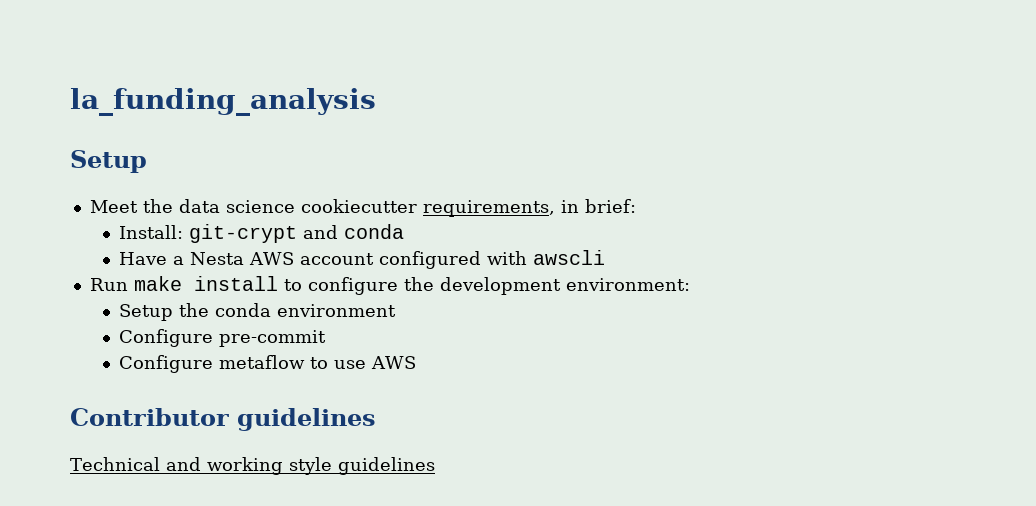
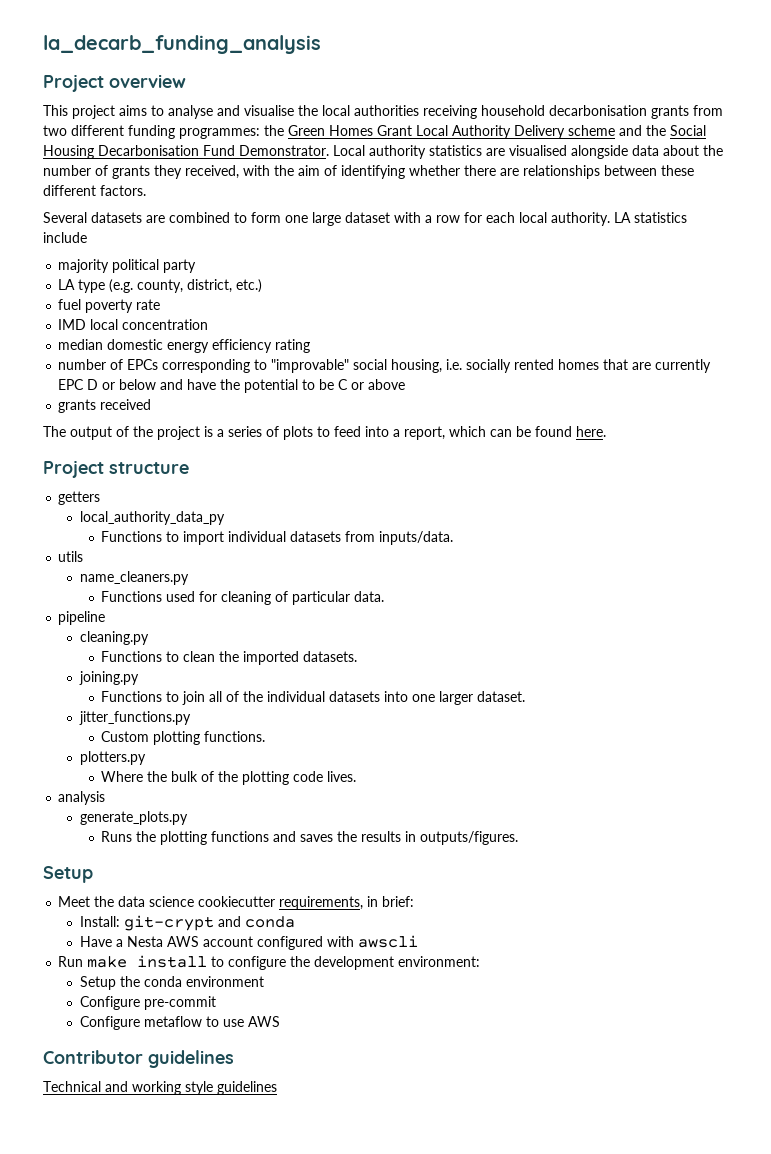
- la_funding_analysis
+ la_decarb_funding_analysis
+ Project overview
+ This project aims to analyse and visualise the local authorities receiving household decarbonisation grants from two different funding programmes: the Green Homes Grant Local Authority Delivery scheme and the Social Housing Decarbonisation Fund Demonstrator. Local authority statistics are visualised alongside data about the number of grants they received, with the aim of identifying whether there are relationships between these different factors.
+ Several datasets are combined to form one large dataset with a row for each local authority. LA statistics include
+ majority political party
+ LA type (e.g. county, district, etc.)
+ fuel poverty rate
+ IMD local concentration
+ median domestic energy efficiency rating
+ number of EPCs corresponding to "improvable" social housing, i.e. socially rented homes that are currently EPC D or below and have the potential to be C or above
+ grants received
+ The output of the project is a series of plots to feed into a report, which can be found here.
+ Project structure
+ getters
+ local_authority_data_py
+ Functions to import individual datasets from inputs/data.
+ utils
+ name_cleaners.py
+ Functions used for cleaning of particular data.
+ pipeline
+ cleaning.py
+ Functions to clean the imported datasets.
+ joining.py
+ Functions to join all of the individual datasets into one larger dataset.
+ jitter_functions.py
+ Custom plotting functions.
+ plotters.py
+ Where the bulk of the plotting code lives.
+ analysis
+ generate_plots.py
+ Runs the plotting functions and saves the results in outputs/figures.

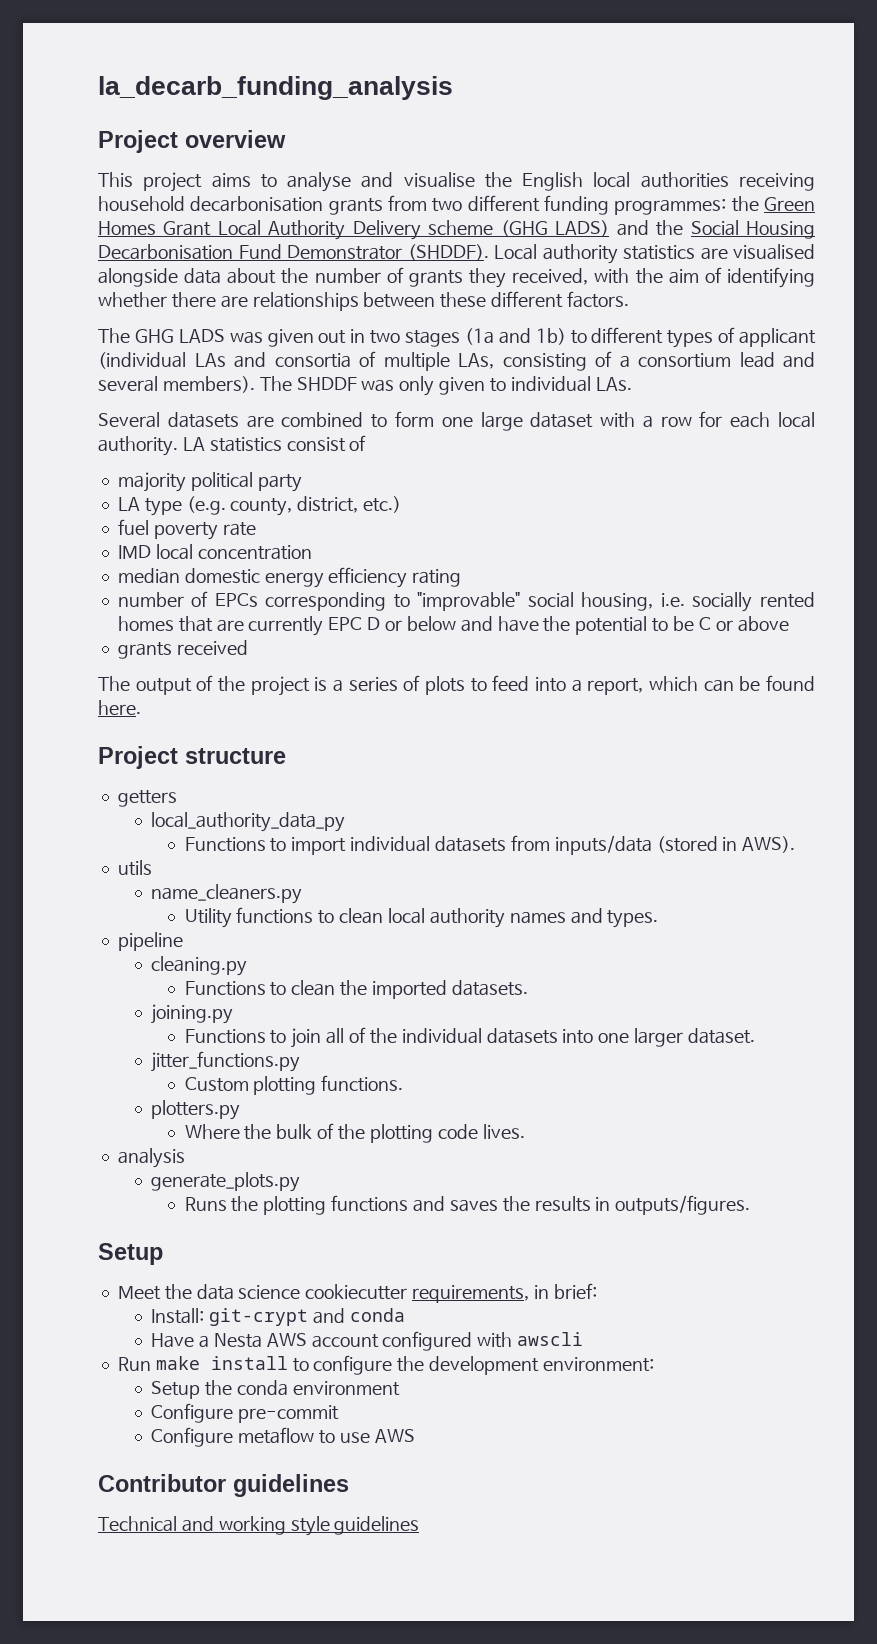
- This project aims to analyse and visualise the local authorities receiving household decarbonisation grants from two different funding programmes: the Green Homes Grant Local Authority Delivery scheme and the Social Housing Decarbonisation Fund Demonstrator.
+ This project aims to analyse and visualise the English local authorities receiving household decarbonisation grants from two different funding programmes: the Green Homes Grant Local Authority Delivery scheme (GHG LADS) and the Social Housing Decarbonisation Fund Demonstrator (SHDDF).
+ The GHG LADS was given out in two stages (1a and 1b) to different types of applicant (individual LAs and consortia of multiple LAs, consisting of a consortium lead and several members). The SHDDF was only given to individual LAs.
- LA statistics include
+ LA statistics consist of
- Functions to import individual datasets from inputs/data.
+ Functions to import individual datasets from inputs/data (stored in AWS).
  utils
  name_cleaners.py
- Functions used for cleaning of particular data.
+ Utility functions to clean local authority names and types.

